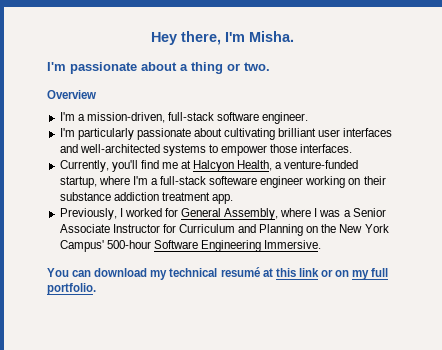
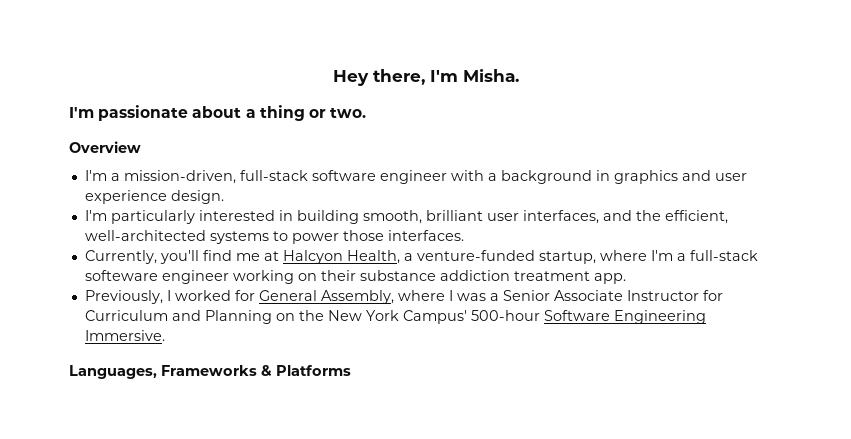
- I'm a mission-driven, full-stack software engineer.
- I'm particularly passionate about cultivating brilliant user interfaces and well-architected systems to empower those interfaces.
+ I'm a mission-driven, full-stack software engineer with a background in graphics and user experience design.
+ I'm particularly interested in building smooth, brilliant user interfaces, and the efficient, well-architected systems to power those interfaces.
- You can download my technical resumé at this link or on my full portfolio.
+ Languages, Frameworks & Platforms

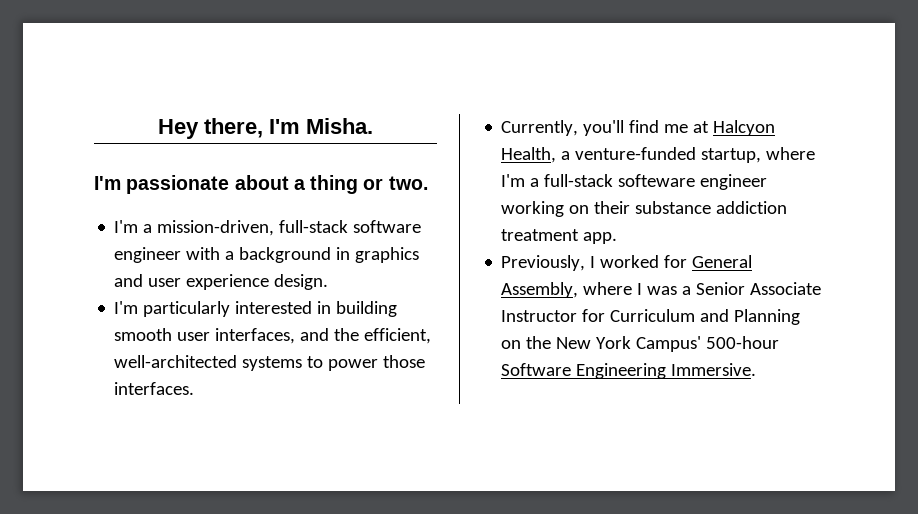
- Overview
- I'm particularly interested in building smooth, brilliant user interfaces, and the efficient, well-architected systems to power those interfaces.
+ I'm particularly interested in building smooth user interfaces, and the efficient, well-architected systems to power those interfaces.
- Languages, Frameworks & Platforms

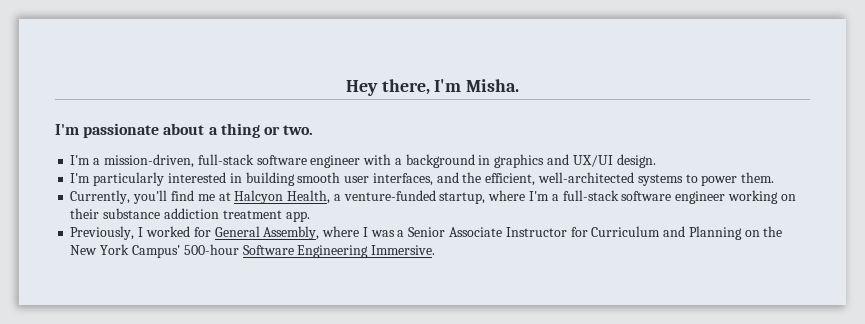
- I'm a mission-driven, full-stack software engineer with a background in graphics and user experience design.
+ I'm a mission-driven, full-stack software engineer with a background in graphics and UX/UI design.
- I'm particularly interested in building smooth user interfaces, and the efficient, well-architected systems to power those interfaces.
+ I'm particularly interested in building smooth user interfaces, and the efficient, well-architected systems to power them.
- Currently, you'll find me at Halcyon Health, a venture-funded startup, where I'm a full-stack softeware engineer working on their substance addiction treatment app.
+ Currently, you'll find me at Halcyon Health, a venture-funded startup, where I'm a full-stack software engineer working on their substance addiction treatment app.

